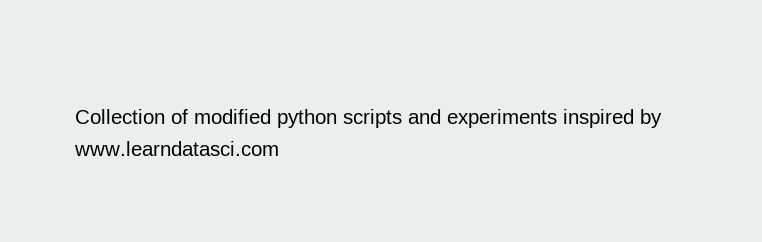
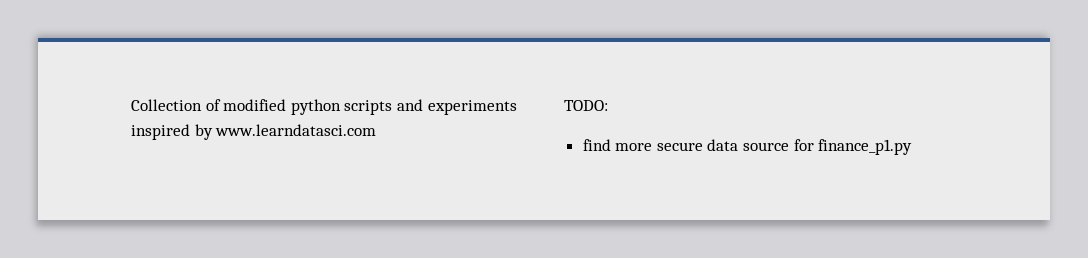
+ TODO:
+ find more secure data source for finance_p1.py

